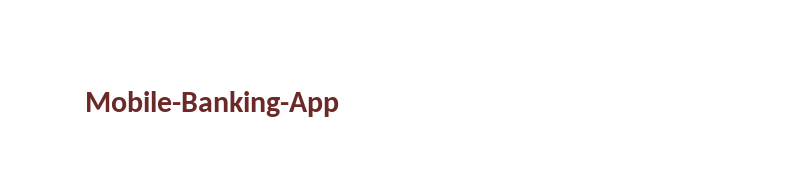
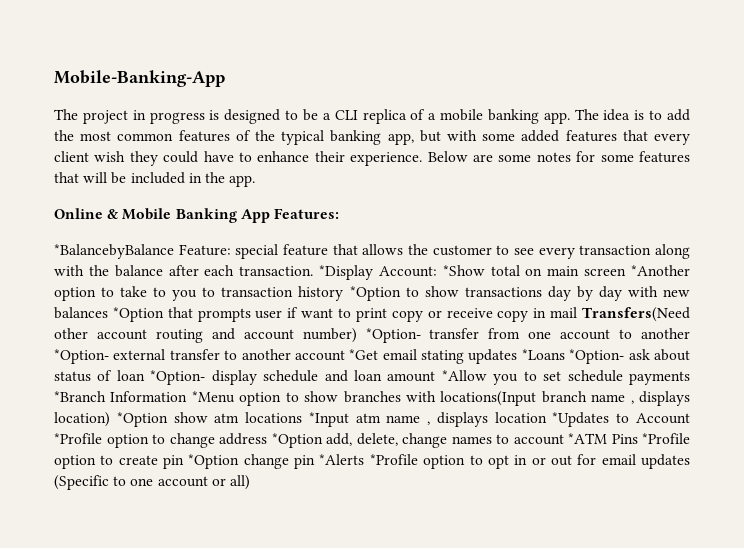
+ The project in progress is designed to be a CLI replica of a mobile banking app. The idea is to add the most common features of the typical banking app, but with some added features that every client wish they could have to enhance their experience. Below are some notes for some features that will be included in the app.
+ Online & Mobile Banking App Features:
+ *BalancebyBalance Feature: special feature that allows the customer to see every transaction along with the balance after each transaction. *Display Account: *Show total on main screen *Another option to take to you to transaction history *Option to show transactions day by day with new balances *Option that prompts user if want to print copy or receive copy in mail Transfers(Need other account routing and account number) *Option- transfer from one account to another *Option- external transfer to another account *Get email stating updates *Loans *Option- ask about status of loan *Option- display schedule and loan amount *Allow you to set schedule payments *Branch Information *Menu option to show branches with locations(Input branch name , displays location) *Option show atm locations *Input atm name , displays location *Updates to Account *Profile option to change address *Option add, delete, change names to account *ATM Pins *Profile option to create pin *Option change pin *Alerts *Profile option to opt in or out for email updates (Specific to one account or all)

